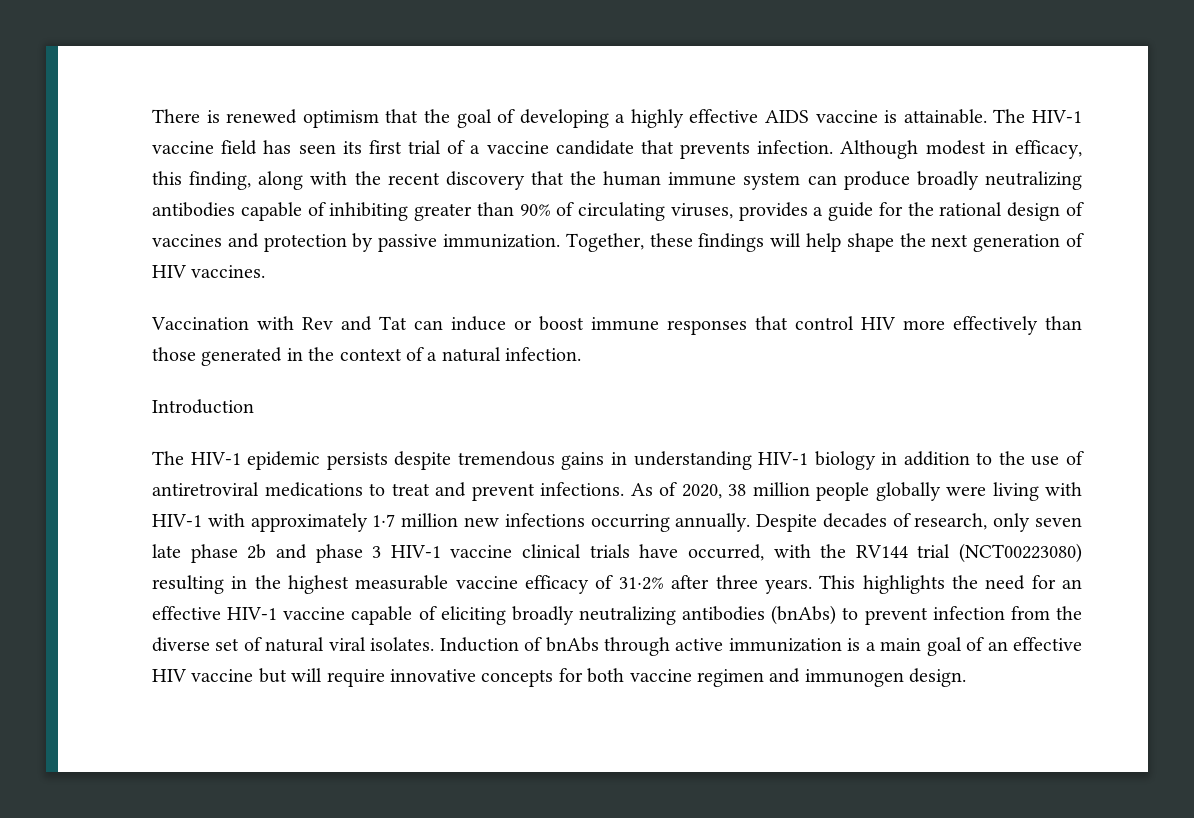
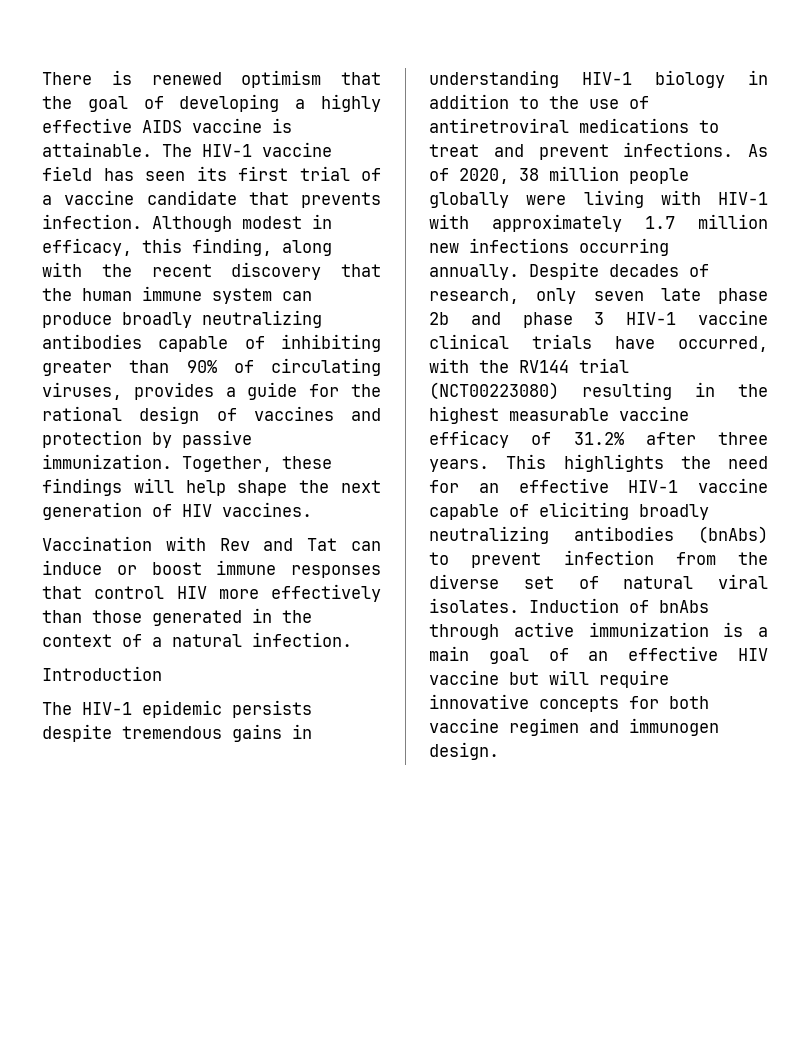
- As of 2020, 38 million people globally were living with HIV-1 with approximately 1·7 million new infections occurring annually.
+ As of 2020, 38 million people globally were living with HIV-1 with approximately 1.7 million new infections occurring annually.
- Despite decades of research, only seven late phase 2b and phase 3 HIV-1 vaccine clinical trials have occurred, with the RV144 trial (NCT00223080) resulting in the highest measurable vaccine efficacy of 31·2% after three years.
+ Despite decades of research, only seven late phase 2b and phase 3 HIV-1 vaccine clinical trials have occurred, with the RV144 trial (NCT00223080) resulting in the highest measurable vaccine efficacy of 31.2% after three years.

